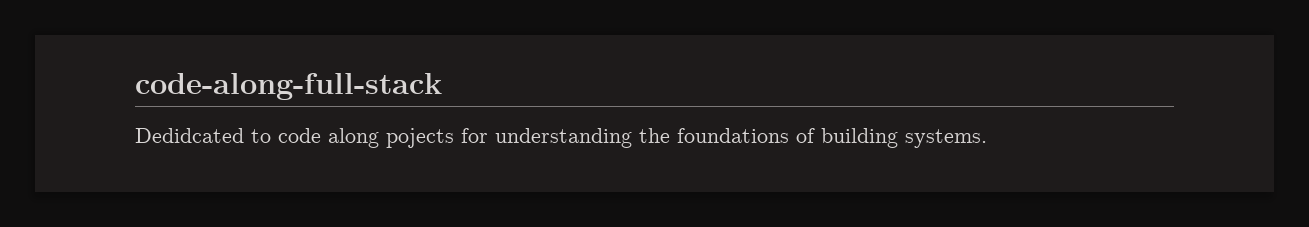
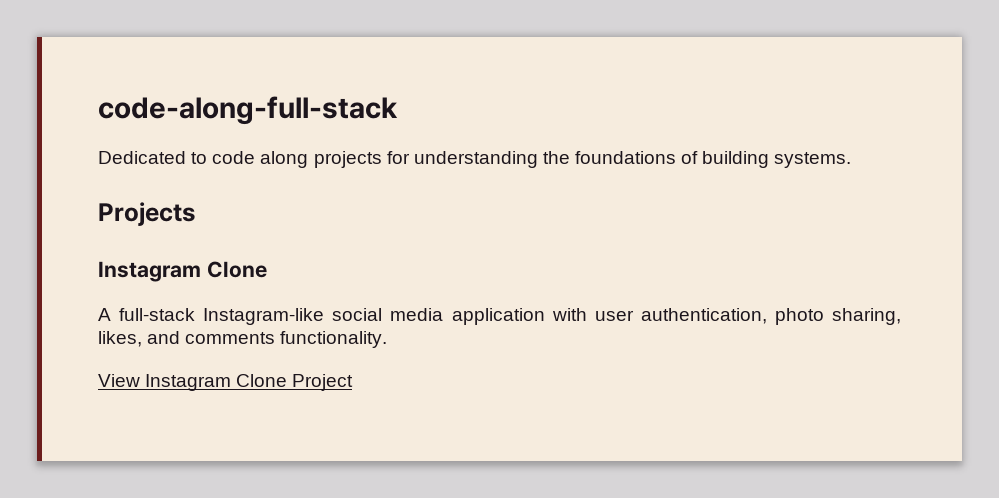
- Dedidcated to code along pojects for understanding the foundations of building systems.
+ Dedicated to code along projects for understanding the foundations of building systems.
+ Projects
+ Instagram Clone
+ A full-stack Instagram-like social media application with user authentication, photo sharing, likes, and comments functionality.
+ View Instagram Clone Project

